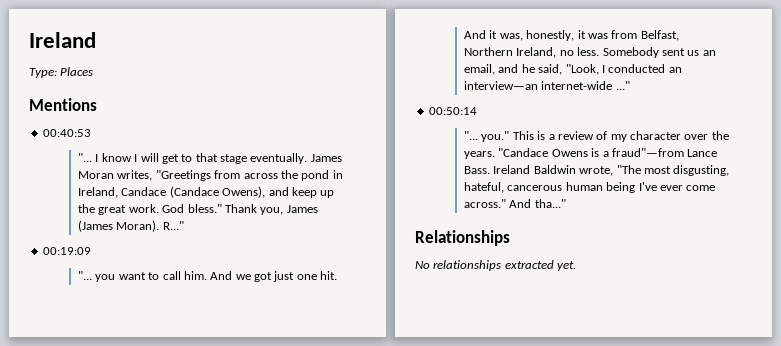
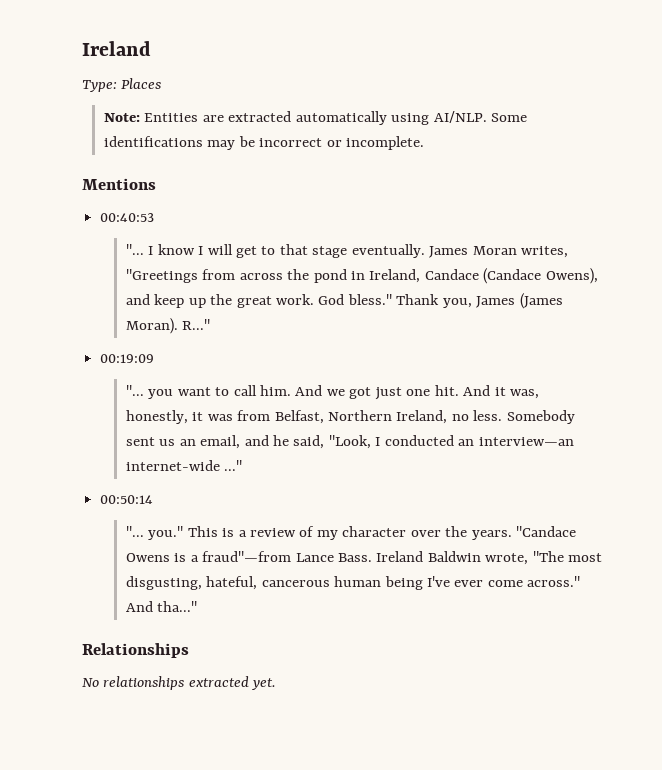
+ Note: Entities are extracted automatically using AI/NLP. Some identifications may be incorrect or incomplete.

